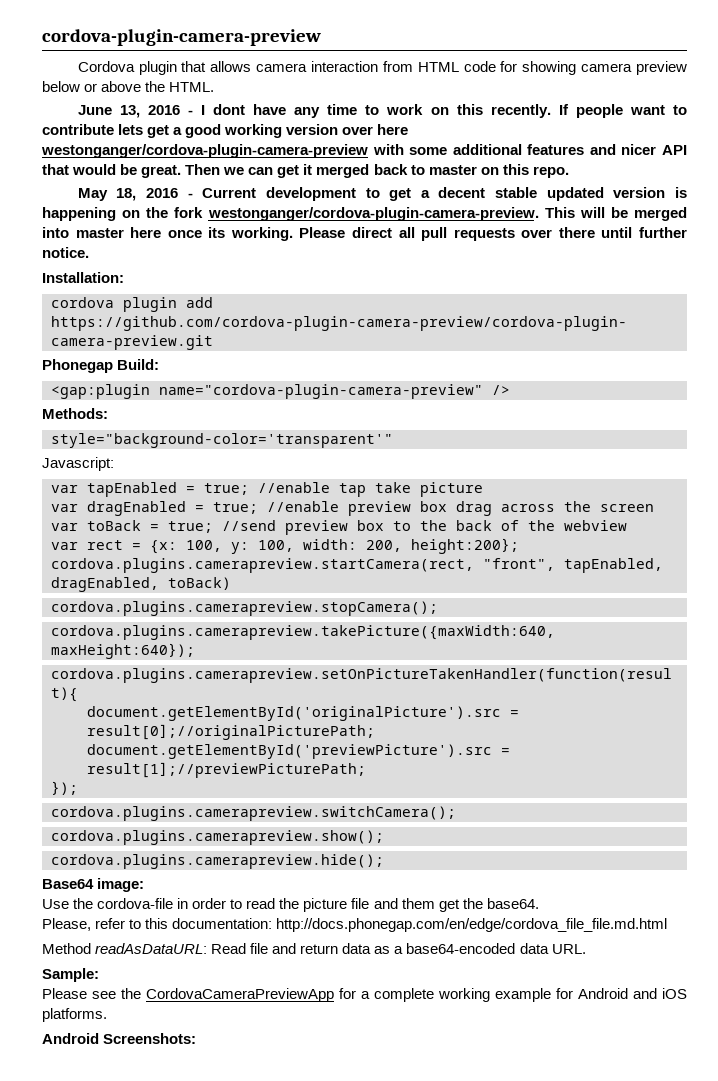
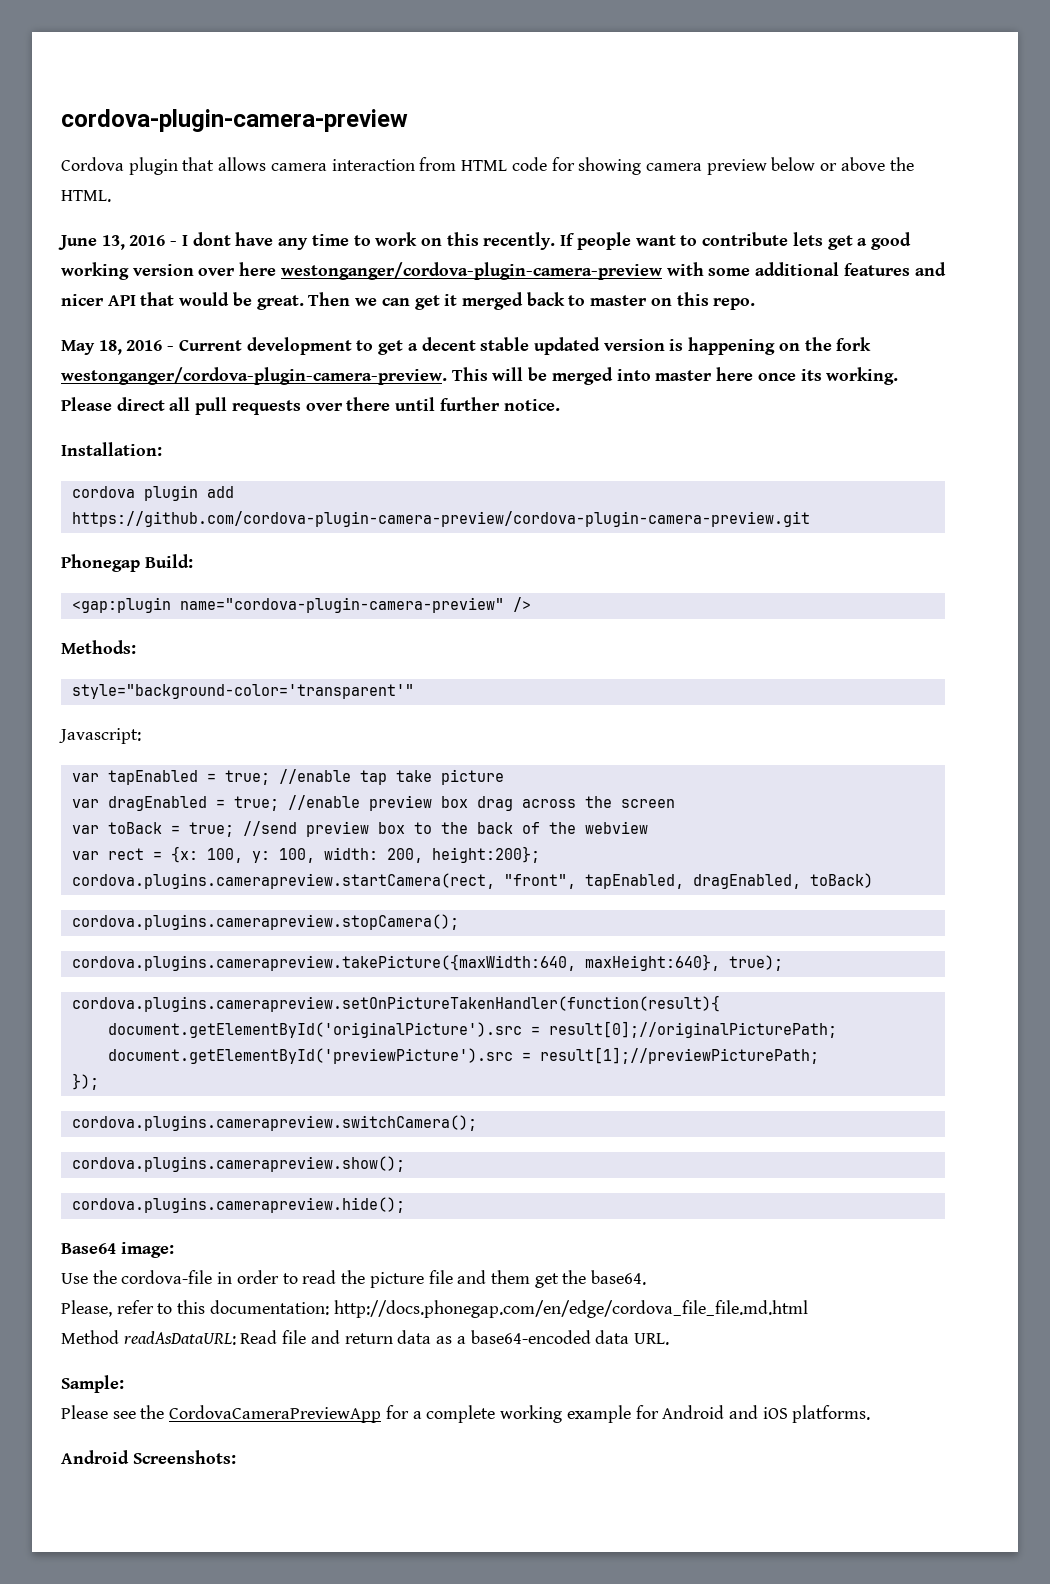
- cordova.plugins.camerapreview.takePicture({maxWidth:640, maxHeight:640});
+ cordova.plugins.camerapreview.takePicture({maxWidth:640, maxHeight:640}, true);

